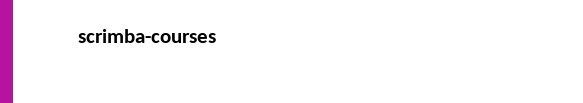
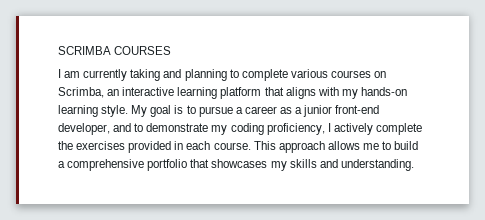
- scrimba-courses
+ SCRIMBA COURSES
+ I am currently taking and planning to complete various courses on Scrimba, an interactive learning platform that aligns with my hands-on learning style. My goal is to pursue a career as a junior front-end developer, and to demonstrate my coding proficiency, I actively complete the exercises provided in each course. This approach allows me to build a comprehensive portfolio that showcases my skills and understanding.

